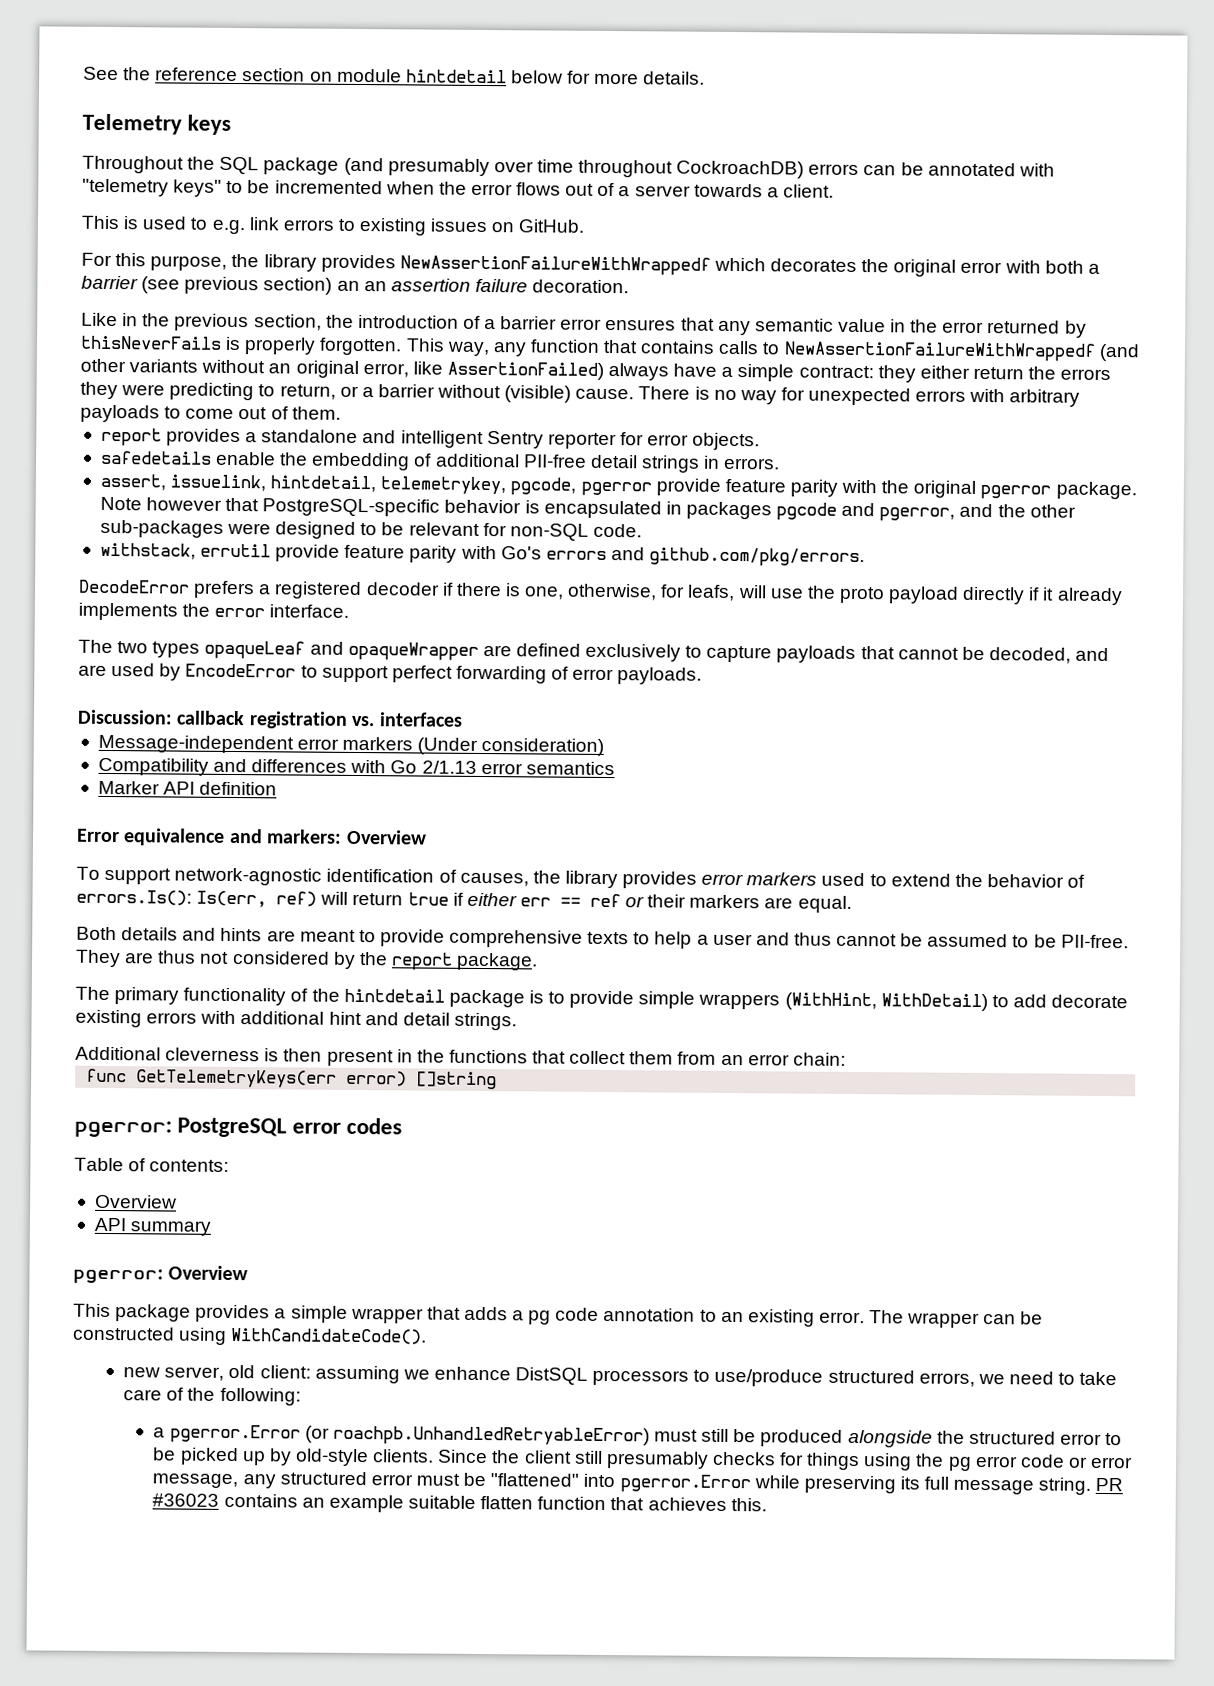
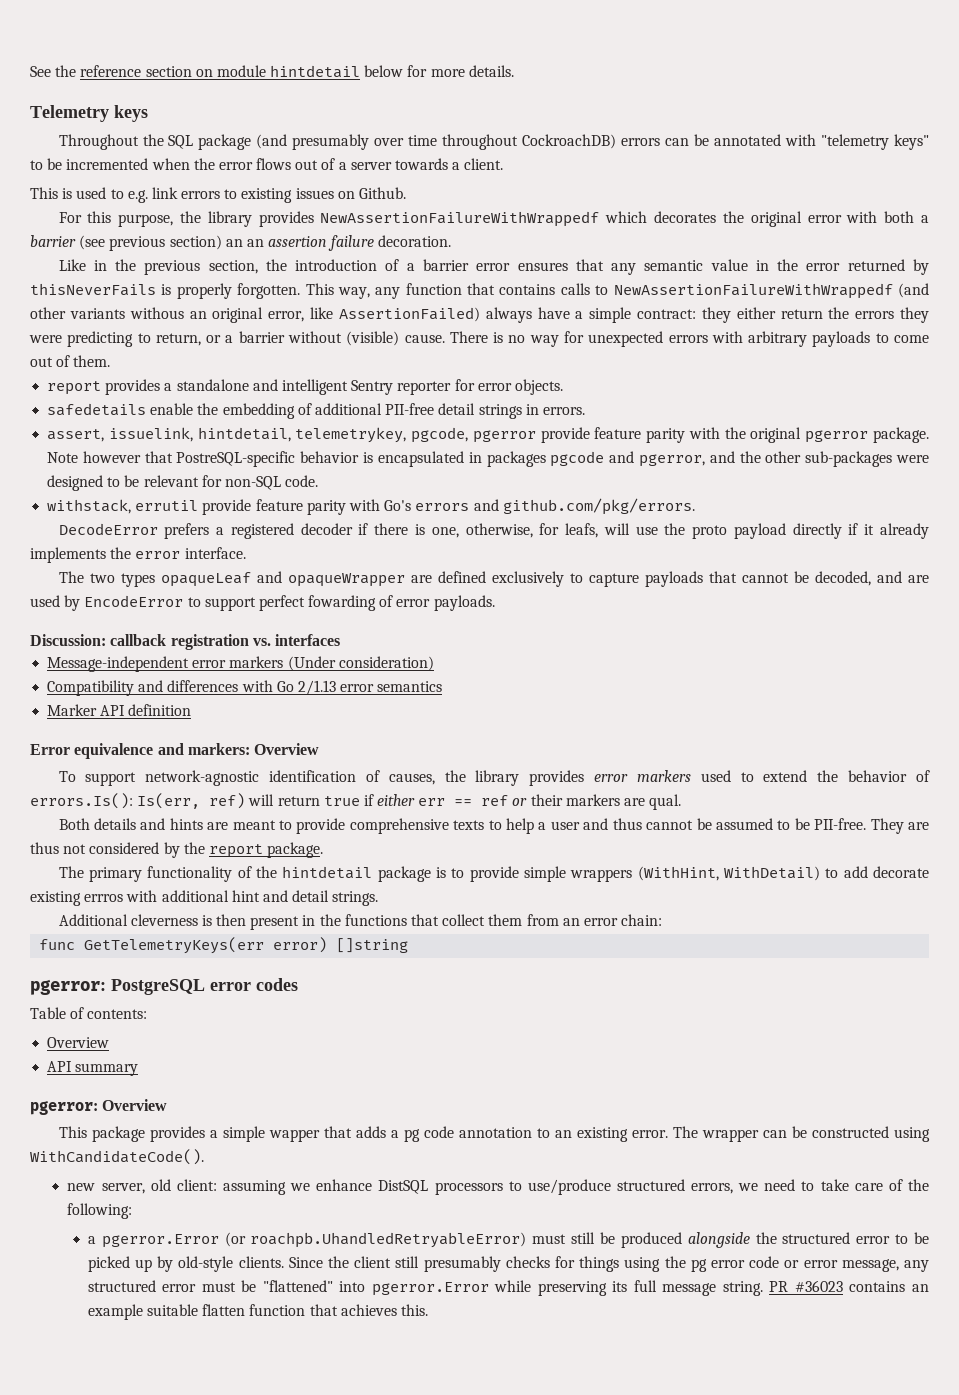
- This is used to e.g. link errors to existing issues on GitHub.
+ This is used to e.g. link errors to existing issues on Github.
- This way, any function that contains calls to NewAssertionFailureWithWrappedf (and other variants without an original error, like AssertionFailed) always have a simple contract: they either return the errors they were predicting to return, or a barrier without (visible) cause.
+ This way, any function that contains calls to NewAssertionFailureWithWrappedf (and other variants withous an original error, like AssertionFailed) always have a simple contract: they either return the errors they were predicting to return, or a barrier without (visible) cause.
- Note however that PostgreSQL-specific behavior is encapsulated in packages pgcode and pgerror, and the other sub-packages were designed to be relevant for non-SQL code.
+ Note however that PostreSQL-specific behavior is encapsulated in packages pgcode and pgerror, and the other sub-packages were designed to be relevant for non-SQL code.
- The two types opaqueLeaf and opaqueWrapper are defined exclusively to capture payloads that cannot be decoded, and are used by EncodeError to support perfect forwarding of error payloads.
+ The two types opaqueLeaf and opaqueWrapper are defined exclusively to capture payloads that cannot be decoded, and are used by EncodeError to support perfect fowarding of error payloads.
- To support network-agnostic identification of causes, the library provides error markers used to extend the behavior of errors.Is(): Is(err, ref) will return true if either err == ref or their markers are equal.
+ To support network-agnostic identification of causes, the library provides error markers used to extend the behavior of errors.Is(): Is(err, ref) will return true if either err == ref or their markers are qual.
- The primary functionality of the hintdetail package is to provide simple wrappers (WithHint, WithDetail) to add decorate existing errors with additional hint and detail strings.
+ The primary functionality of the hintdetail package is to provide simple wrappers (WithHint, WithDetail) to add decorate existing errros with additional hint and detail strings.
- This package provides a simple wrapper that adds a pg code annotation to an existing error.
+ This package provides a simple wapper that adds a pg code annotation to an existing error.
- a pgerror.Error (or roachpb.UnhandledRetryableError) must still be produced alongside the structured error to be picked up by old-style clients.
+ a pgerror.Error (or roachpb.UhandledRetryableError) must still be produced alongside the structured error to be picked up by old-style clients.

